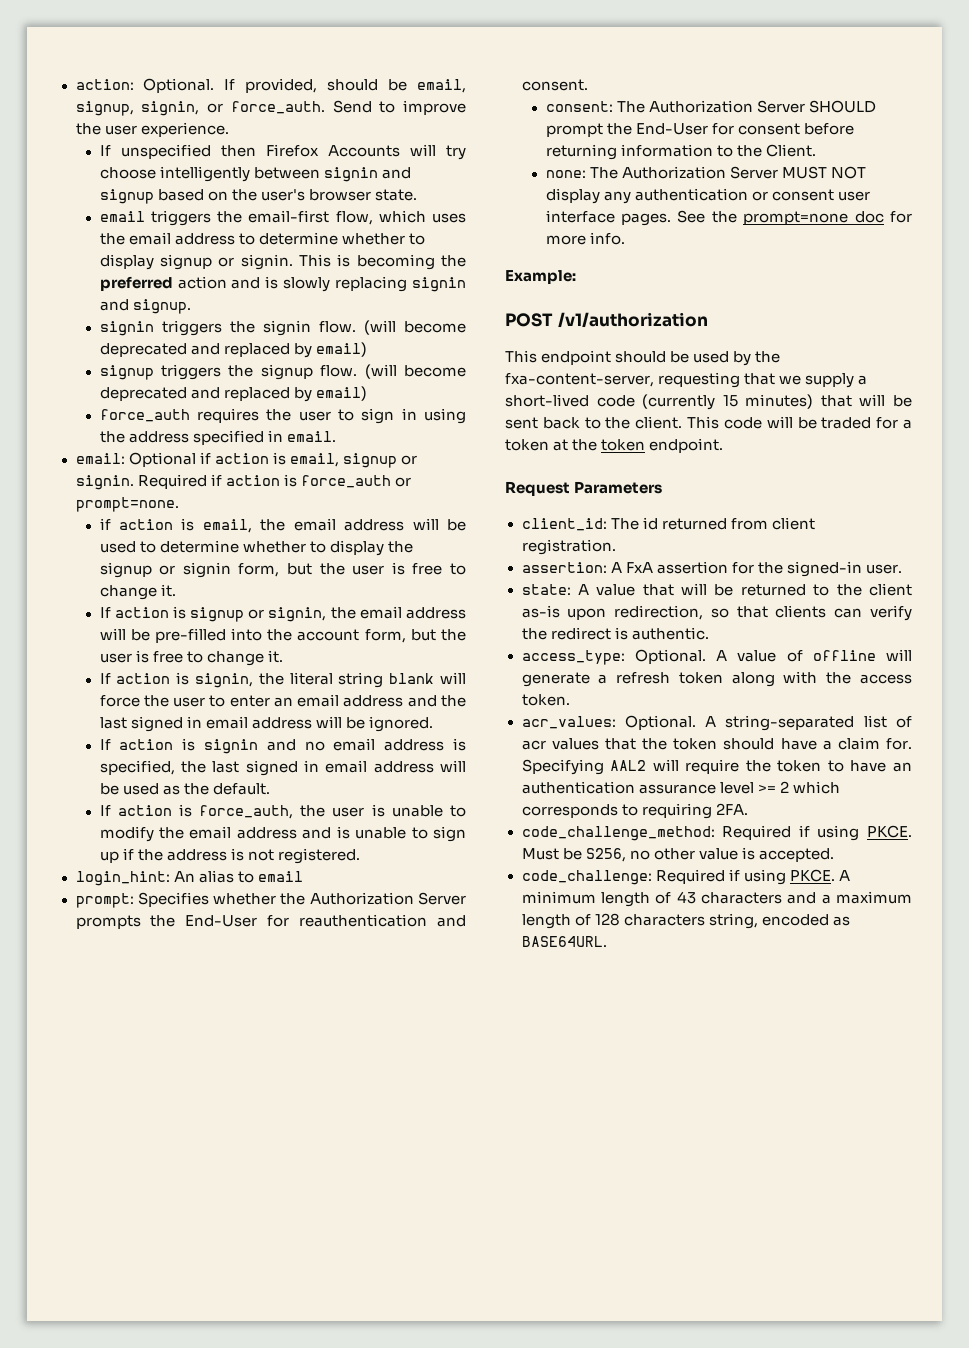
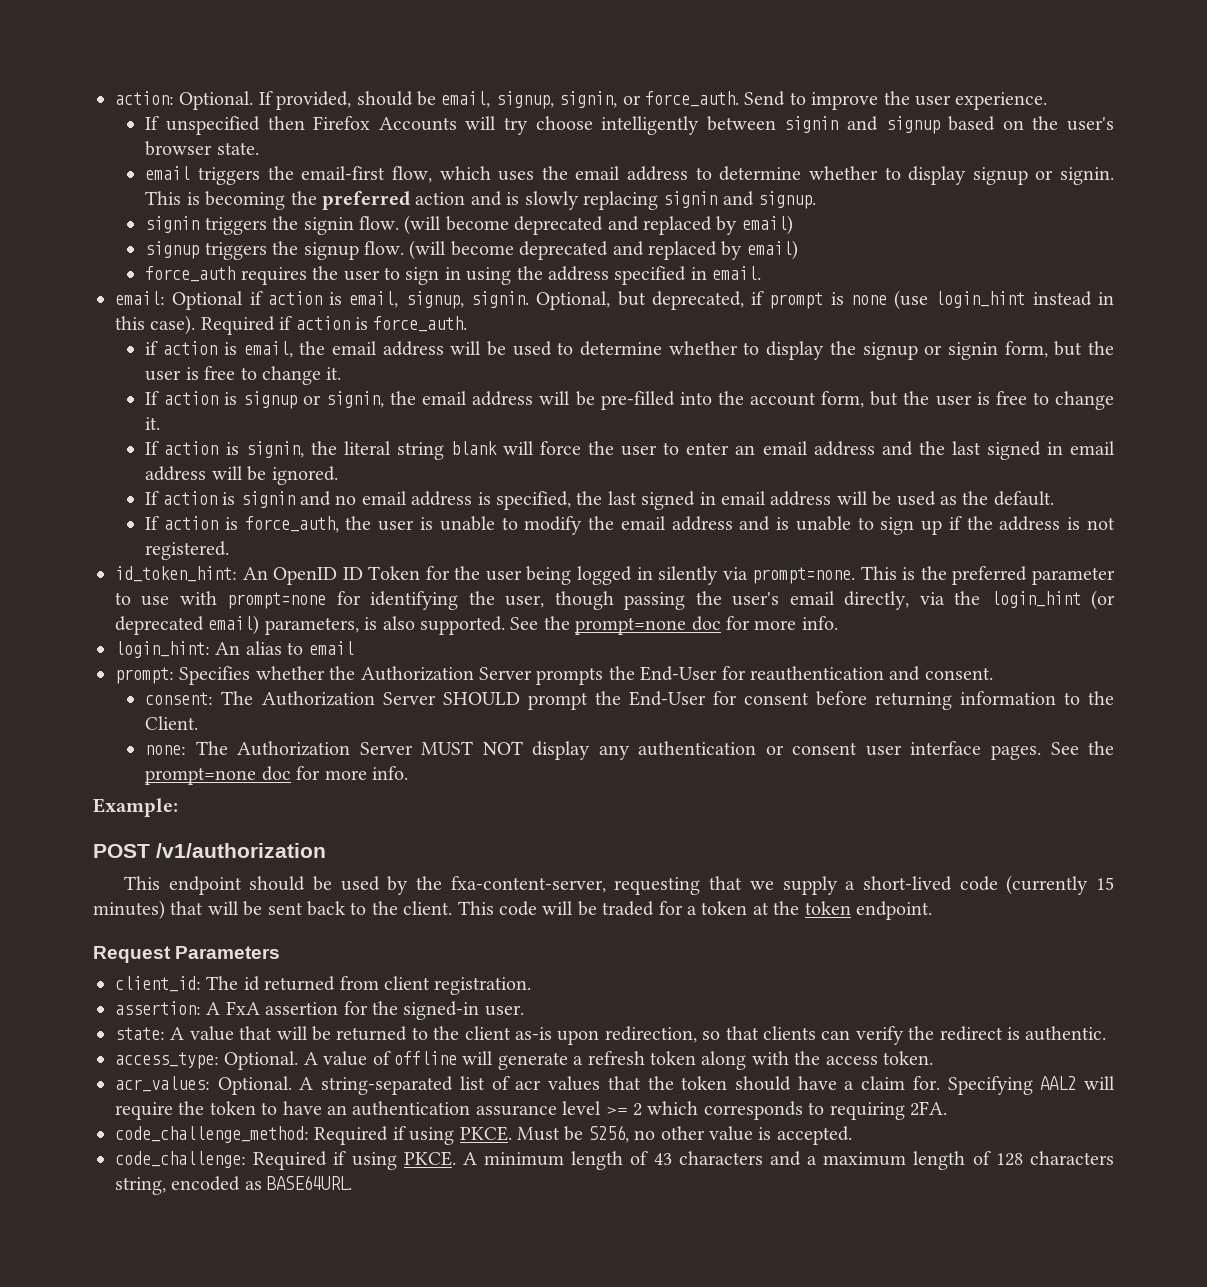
- email: Optional if action is email, signup or signin.
+ email: Optional if action is email, signup, signin. Optional, but deprecated, if prompt is none (use login_hint instead in this case).
- Required if action is force_auth or prompt=none.
+ Required if action is force_auth.
+ id_token_hint: An OpenID ID Token for the user being logged in silently via prompt=none. This is the preferred parameter to use with prompt=none for identifying the user, though passing the user's email directly, via the login_hint (or deprecated email) parameters, is also supported. See the prompt=none doc for more info.

